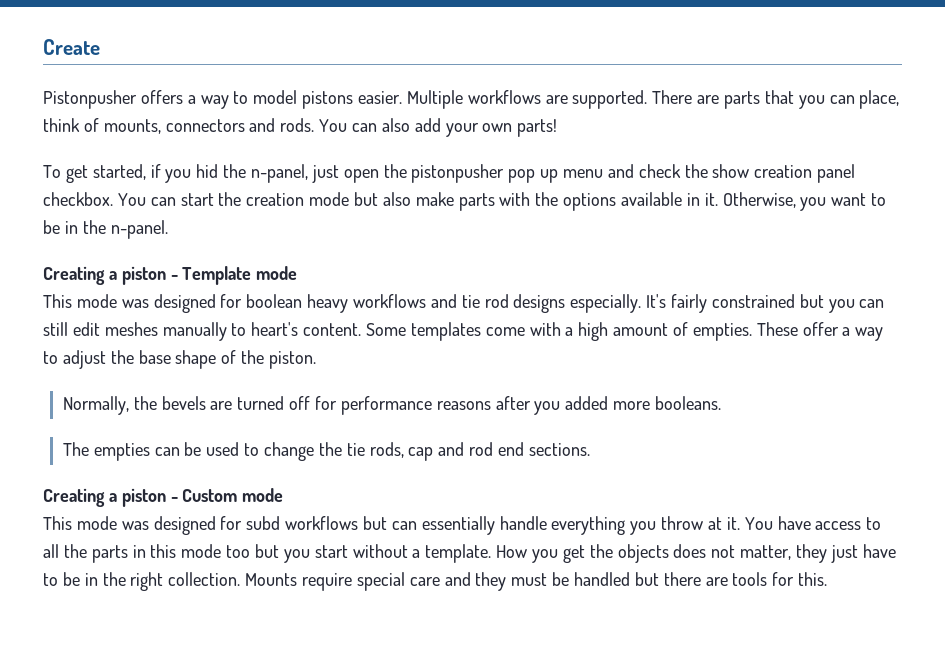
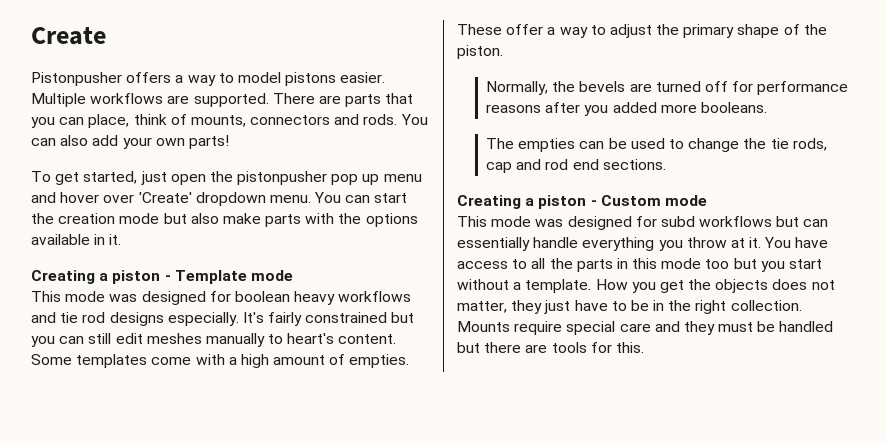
- To get started, if you hid the n-panel, just open the pistonpusher pop up menu and check the show creation panel checkbox.
+ To get started, just open the pistonpusher pop up menu and hover over 'Create' dropdown menu.
- Otherwise, you want to be in the n-panel.
- These offer a way to adjust the base shape of the piston.
+ These offer a way to adjust the primary shape of the piston.

